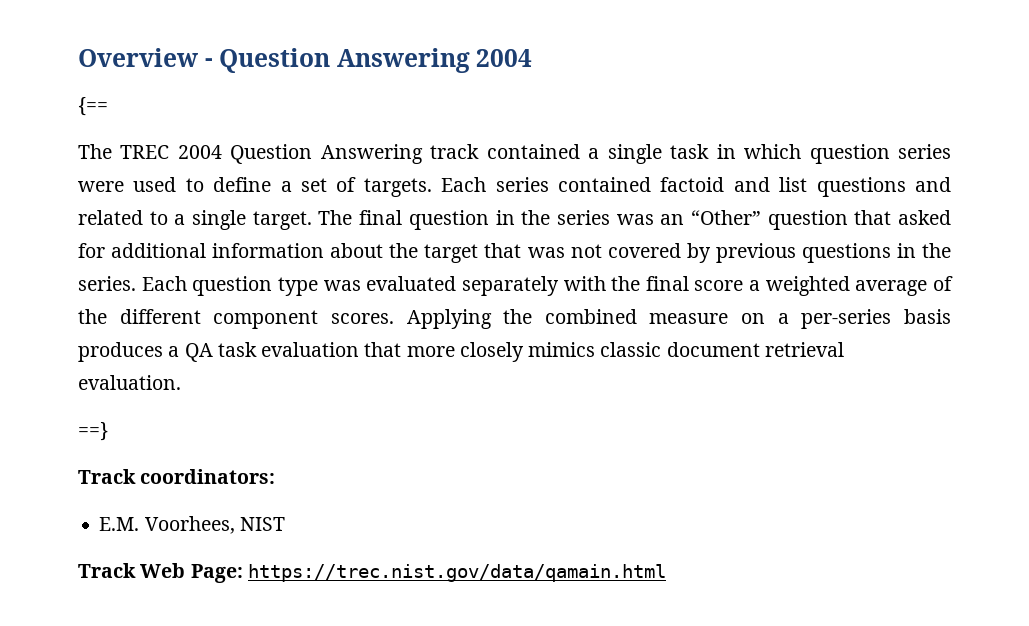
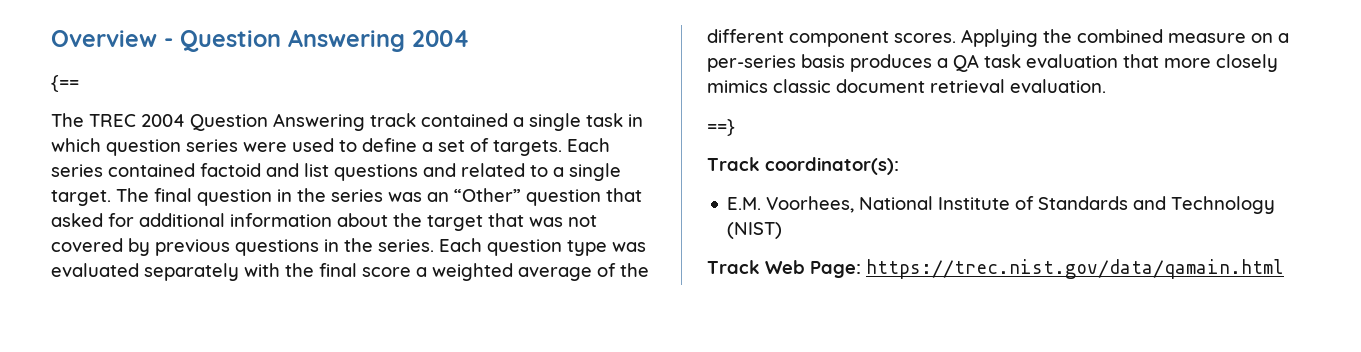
- Track coordinators:
+ Track coordinator(s):
- E.M. Voorhees, NIST
+ E.M. Voorhees, National Institute of Standards and Technology (NIST)

